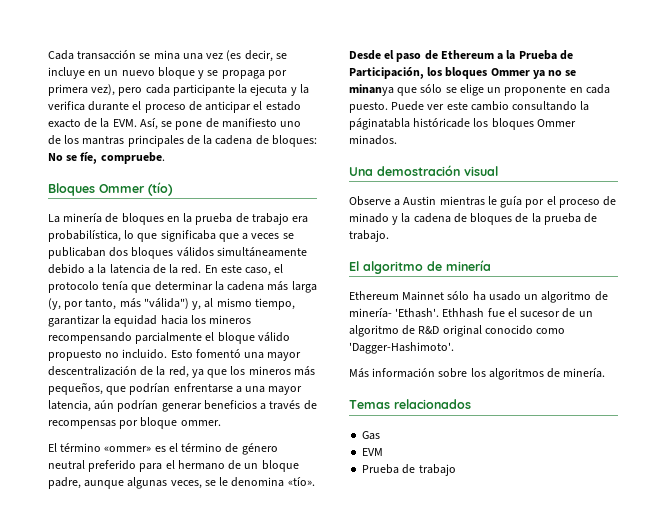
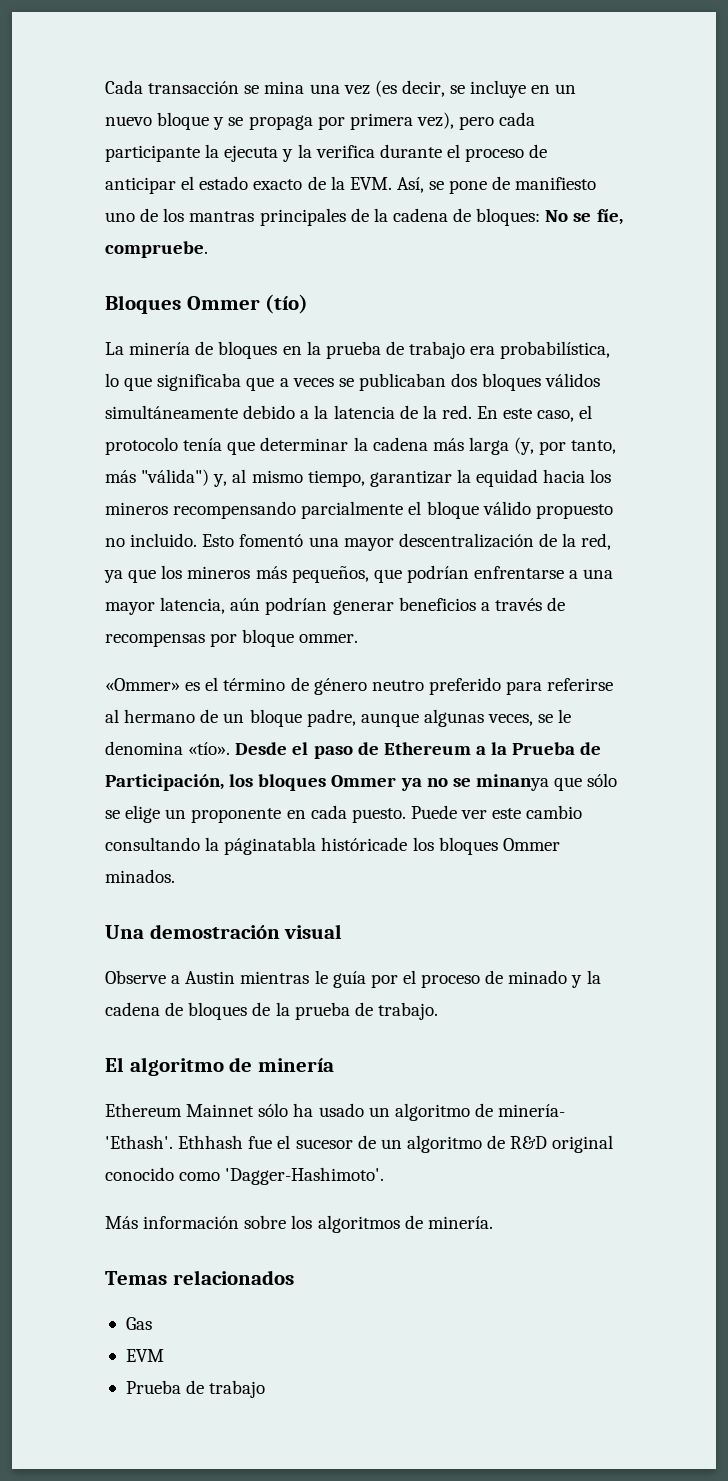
- El término «ommer» es el término de género neutral preferido para el hermano de un bloque padre, aunque algunas veces, se le denomina «tío».
+ «Ommer» es el término de género neutro preferido para referirse al hermano de un bloque padre, aunque algunas veces, se le denomina «tío».

